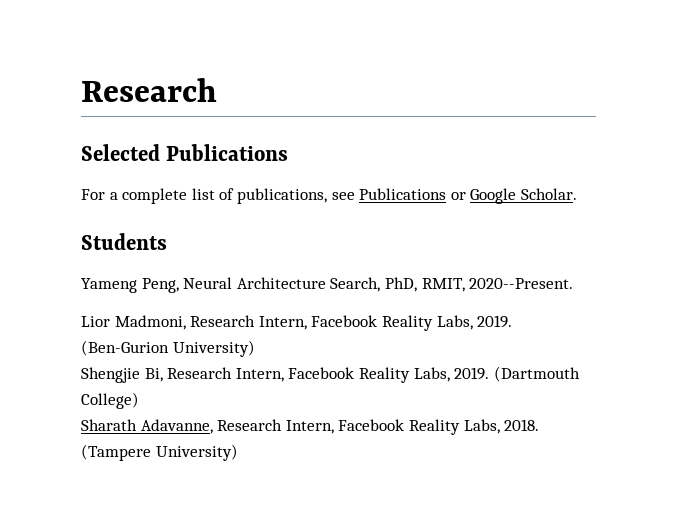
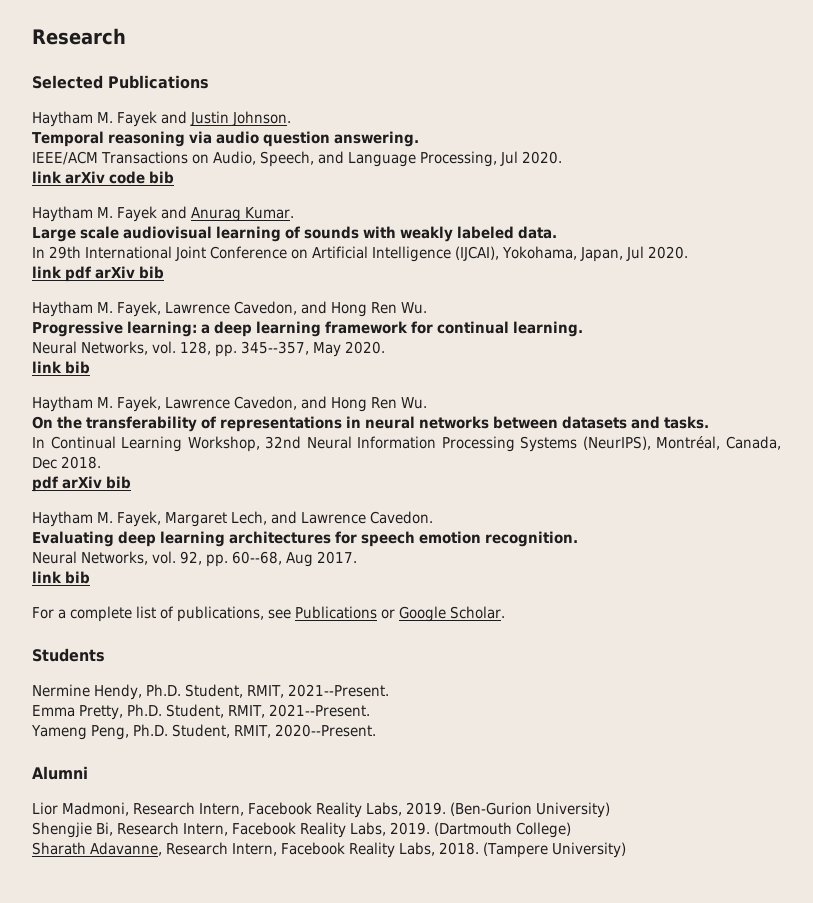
+ Haytham M. Fayek and Justin Johnson.
+ Temporal reasoning via audio question answering.
+ IEEE/ACM Transactions on Audio, Speech, and Language Processing, Jul 2020.
+ link arXiv code bib
+ Haytham M. Fayek and Anurag Kumar.
+ Large scale audiovisual learning of sounds with weakly labeled data.
+ In 29th International Joint Conference on Artificial Intelligence (IJCAI), Yokohama, Japan, Jul 2020.
+ link pdf arXiv bib
+ Haytham M. Fayek, Lawrence Cavedon, and Hong Ren Wu.
+ Progressive learning: a deep learning framework for continual learning.
+ Neural Networks, vol. 128, pp. 345--357, May 2020.
+ link bib
+ Haytham M. Fayek, Lawrence Cavedon, and Hong Ren Wu.
+ On the transferability of representations in neural networks between datasets and tasks.
+ In Continual Learning Workshop, 32nd Neural Information Processing Systems (NeurIPS), Montréal, Canada, Dec 2018.
+ pdf arXiv bib
+ Haytham M. Fayek, Margaret Lech, and Lawrence Cavedon.
+ Evaluating deep learning architectures for speech emotion recognition.
+ Neural Networks, vol. 92, pp. 60--68, Aug 2017.
+ link bib
- Yameng Peng, Neural Architecture Search, PhD, RMIT, 2020--Present.
+ Nermine Hendy, Ph.D. Student, RMIT, 2021--Present.
+ Emma Pretty, Ph.D. Student, RMIT, 2021--Present.
+ Yameng Peng, Ph.D. Student, RMIT, 2020--Present.
+ Alumni

